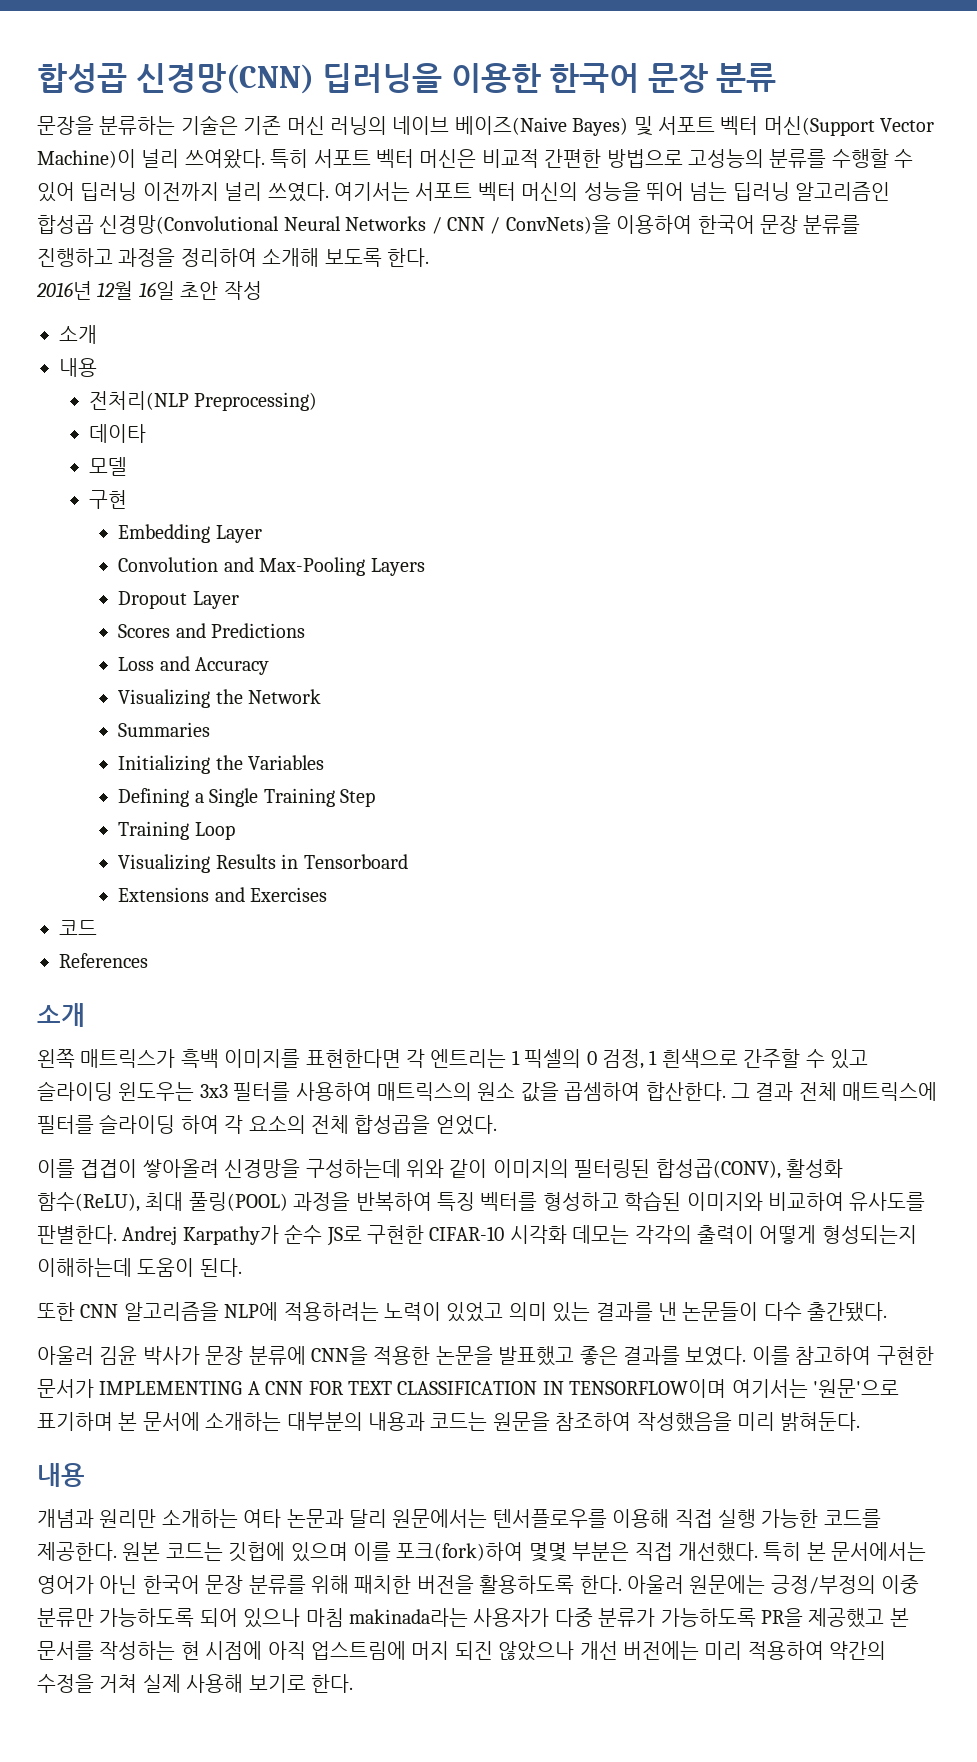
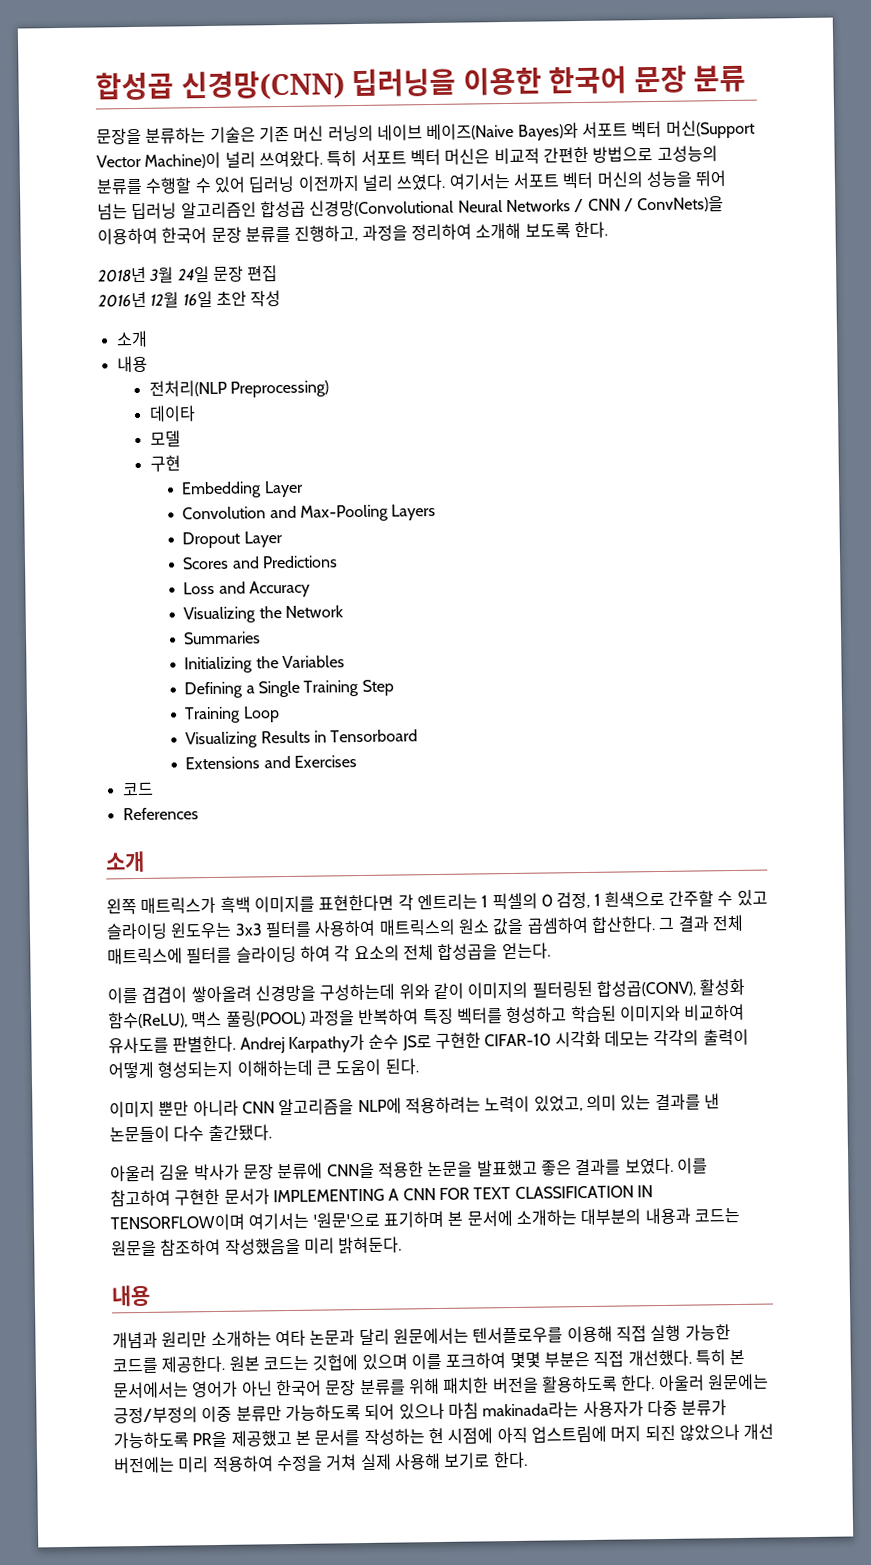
- 문장을 분류하는 기술은 기존 머신 러닝의 네이브 베이즈(Naive Bayes) 및 서포트 벡터 머신(Support Vector Machine)이 널리 쓰여왔다.
+ 문장을 분류하는 기술은 기존 머신 러닝의 네이브 베이즈(Naive Bayes)와 서포트 벡터 머신(Support Vector Machine)이 널리 쓰여왔다.
- 여기서는 서포트 벡터 머신의 성능을 뛰어 넘는 딥러닝 알고리즘인 합성곱 신경망(Convolutional Neural Networks / CNN / ConvNets)을 이용하여 한국어 문장 분류를 진행하고 과정을 정리하여 소개해 보도록 한다.
+ 여기서는 서포트 벡터 머신의 성능을 뛰어 넘는 딥러닝 알고리즘인 합성곱 신경망(Convolutional Neural Networks / CNN / ConvNets)을 이용하여 한국어 문장 분류를 진행하고, 과정을 정리하여 소개해 보도록 한다.
+ 2018년 3월 24일 문장 편집
- 그 결과 전체 매트릭스에 필터를 슬라이딩 하여 각 요소의 전체 합성곱을 얻었다.
+ 그 결과 전체 매트릭스에 필터를 슬라이딩 하여 각 요소의 전체 합성곱을 얻는다.
- 이를 겹겹이 쌓아올려 신경망을 구성하는데 위와 같이 이미지의 필터링된 합성곱(CONV), 활성화 함수(ReLU), 최대 풀링(POOL) 과정을 반복하여 특징 벡터를 형성하고 학습된 이미지와 비교하여 유사도를 판별한다.
+ 이를 겹겹이 쌓아올려 신경망을 구성하는데 위와 같이 이미지의 필터링된 합성곱(CONV), 활성화 함수(ReLU), 맥스 풀링(POOL) 과정을 반복하여 특징 벡터를 형성하고 학습된 이미지와 비교하여 유사도를 판별한다.
- Andrej Karpathy가 순수 JS로 구현한 CIFAR-10 시각화 데모는 각각의 출력이 어떻게 형성되는지 이해하는데 도움이 된다.
+ Andrej Karpathy가 순수 JS로 구현한 CIFAR-10 시각화 데모는 각각의 출력이 어떻게 형성되는지 이해하는데 큰 도움이 된다.
- 또한 CNN 알고리즘을 NLP에 적용하려는 노력이 있었고 의미 있는 결과를 낸 논문들이 다수 출간됐다.
+ 이미지 뿐만 아니라 CNN 알고리즘을 NLP에 적용하려는 노력이 있었고, 의미 있는 결과를 낸 논문들이 다수 출간됐다.
- 원본 코드는 깃헙에 있으며 이를 포크(fork)하여 몇몇 부분은 직접 개선했다.
+ 원본 코드는 깃헙에 있으며 이를 포크하여 몇몇 부분은 직접 개선했다.
- 아울러 원문에는 긍정/부정의 이중 분류만 가능하도록 되어 있으나 마침 makinada라는 사용자가 다중 분류가 가능하도록 PR을 제공했고 본 문서를 작성하는 현 시점에 아직 업스트림에 머지 되진 않았으나 개선 버전에는 미리 적용하여 약간의 수정을 거쳐 실제 사용해 보기로 한다.
+ 아울러 원문에는 긍정/부정의 이중 분류만 가능하도록 되어 있으나 마침 makinada라는 사용자가 다중 분류가 가능하도록 PR을 제공했고 본 문서를 작성하는 현 시점에 아직 업스트림에 머지 되진 않았으나 개선 버전에는 미리 적용하여 수정을 거쳐 실제 사용해 보기로 한다.

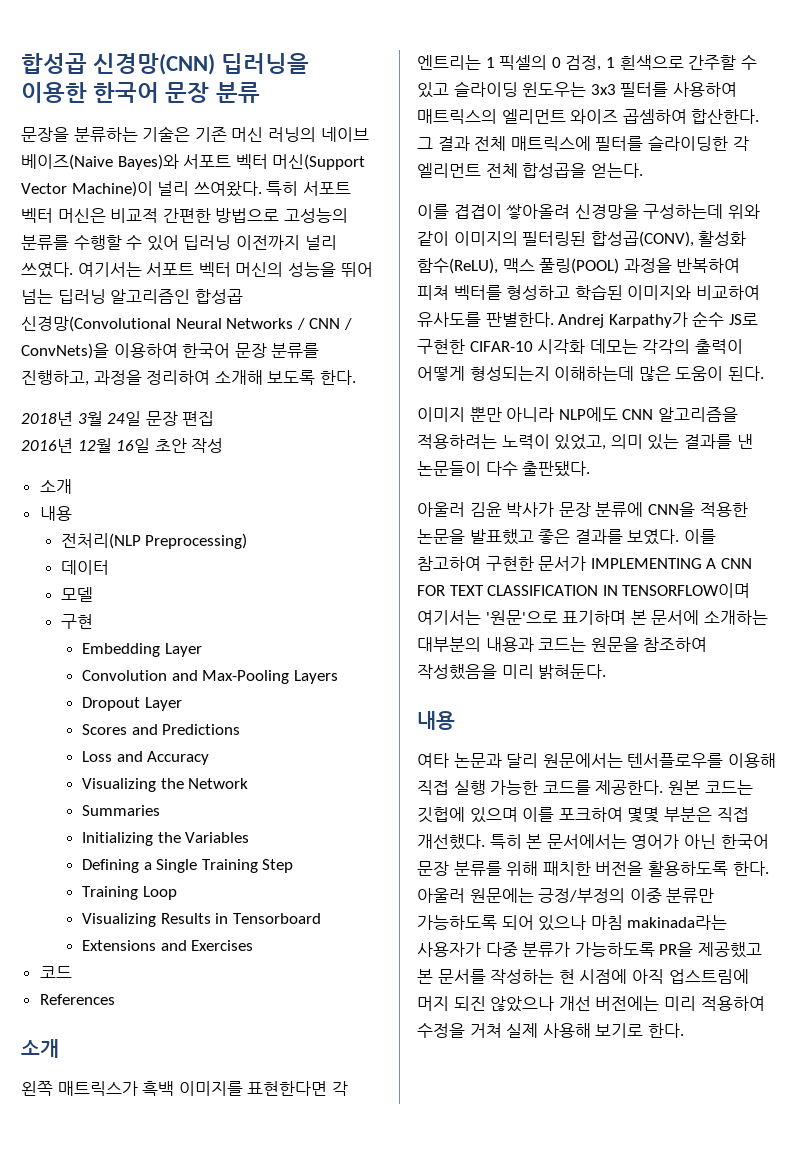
- 데이타
+ 데이터
- 왼쪽 매트릭스가 흑백 이미지를 표현한다면 각 엔트리는 1 픽셀의 0 검정, 1 흰색으로 간주할 수 있고 슬라이딩 윈도우는 3x3 필터를 사용하여 매트릭스의 원소 값을 곱셈하여 합산한다.
+ 왼쪽 매트릭스가 흑백 이미지를 표현한다면 각 엔트리는 1 픽셀의 0 검정, 1 흰색으로 간주할 수 있고 슬라이딩 윈도우는 3x3 필터를 사용하여 매트릭스의 엘리먼트 와이즈 곱셈하여 합산한다.
- 그 결과 전체 매트릭스에 필터를 슬라이딩 하여 각 요소의 전체 합성곱을 얻는다.
+ 그 결과 전체 매트릭스에 필터를 슬라이딩한 각 엘리먼트 전체 합성곱을 얻는다.
- 이를 겹겹이 쌓아올려 신경망을 구성하는데 위와 같이 이미지의 필터링된 합성곱(CONV), 활성화 함수(ReLU), 맥스 풀링(POOL) 과정을 반복하여 특징 벡터를 형성하고 학습된 이미지와 비교하여 유사도를 판별한다.
+ 이를 겹겹이 쌓아올려 신경망을 구성하는데 위와 같이 이미지의 필터링된 합성곱(CONV), 활성화 함수(ReLU), 맥스 풀링(POOL) 과정을 반복하여 피쳐 벡터를 형성하고 학습된 이미지와 비교하여 유사도를 판별한다.
- Andrej Karpathy가 순수 JS로 구현한 CIFAR-10 시각화 데모는 각각의 출력이 어떻게 형성되는지 이해하는데 큰 도움이 된다.
+ Andrej Karpathy가 순수 JS로 구현한 CIFAR-10 시각화 데모는 각각의 출력이 어떻게 형성되는지 이해하는데 많은 도움이 된다.
- 이미지 뿐만 아니라 CNN 알고리즘을 NLP에 적용하려는 노력이 있었고, 의미 있는 결과를 낸 논문들이 다수 출간됐다.
+ 이미지 뿐만 아니라 NLP에도 CNN 알고리즘을 적용하려는 노력이 있었고, 의미 있는 결과를 낸 논문들이 다수 출판됐다.
- 개념과 원리만 소개하는 여타 논문과 달리 원문에서는 텐서플로우를 이용해 직접 실행 가능한 코드를 제공한다.
+ 여타 논문과 달리 원문에서는 텐서플로우를 이용해 직접 실행 가능한 코드를 제공한다.

